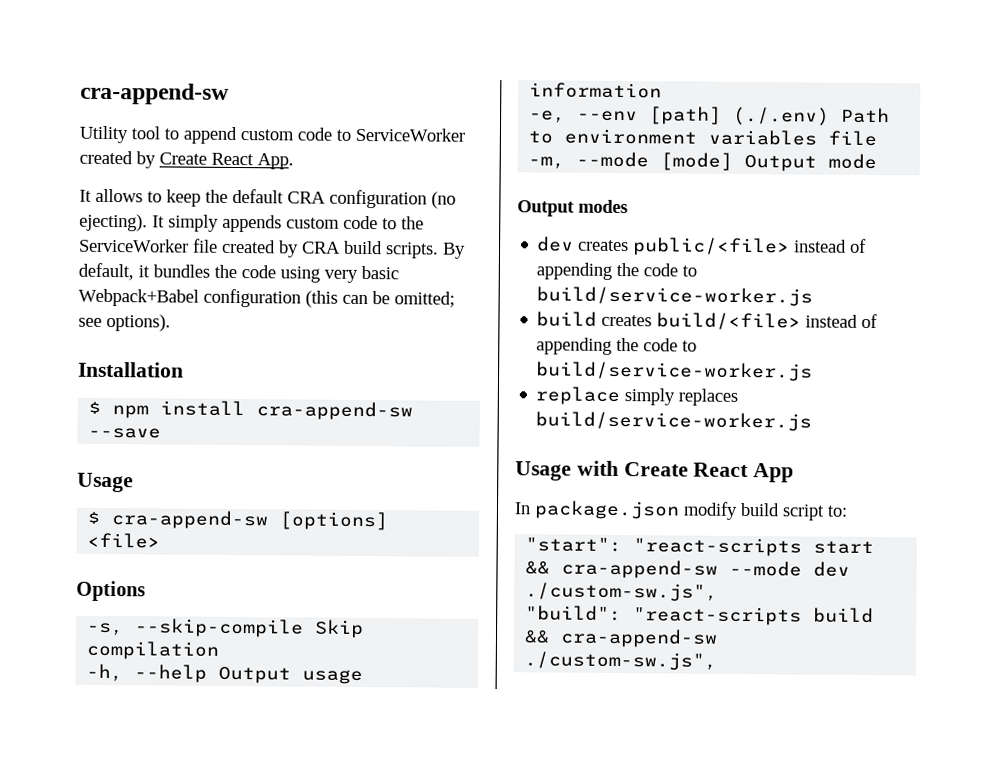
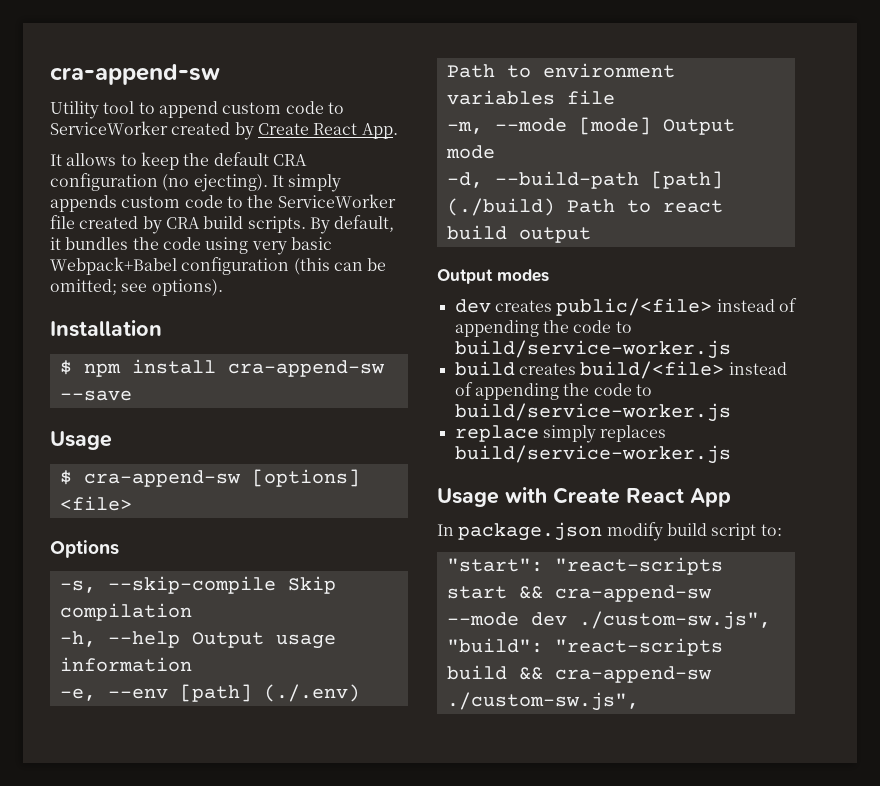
+ -d, --build-path [path] (./build) Path to react build output

